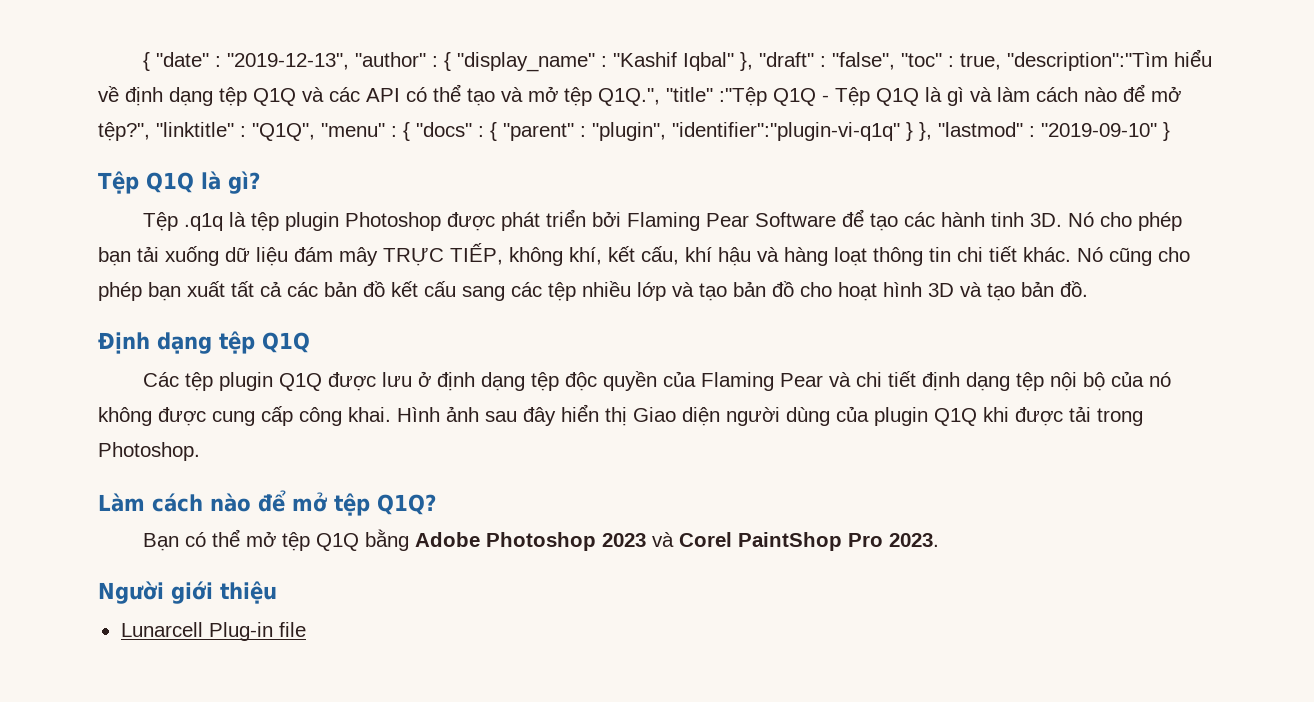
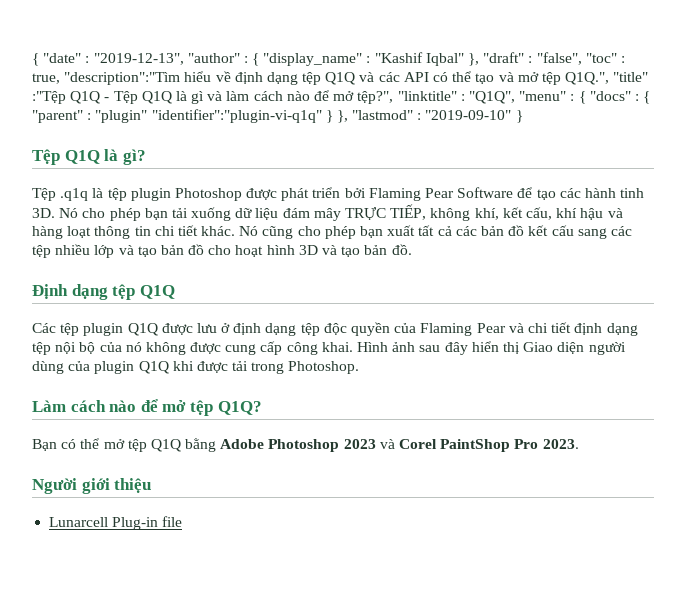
- "plugin", "identifier":"plugin-vi-q1q" } }, "lastmod" :
+ "plugin" "identifier":"plugin-vi-q1q" } }, "lastmod" :

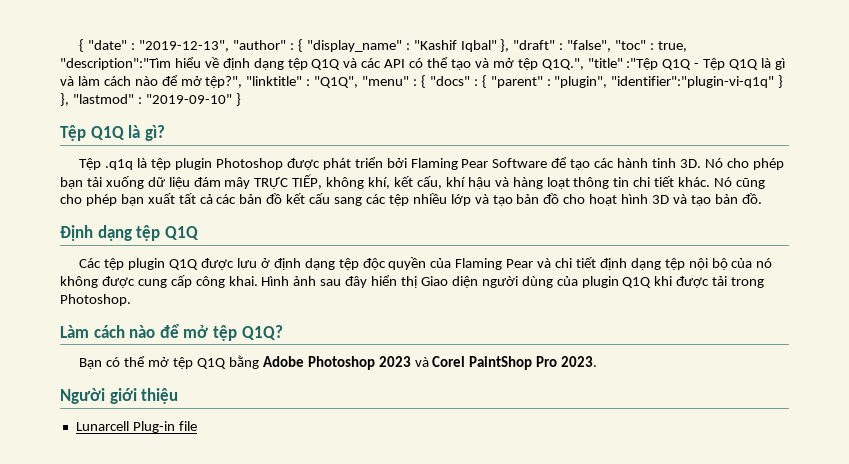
- "plugin" "identifier":"plugin-vi-q1q" } }, "lastmod" :
+ "plugin", "identifier":"plugin-vi-q1q" } }, "lastmod" :

